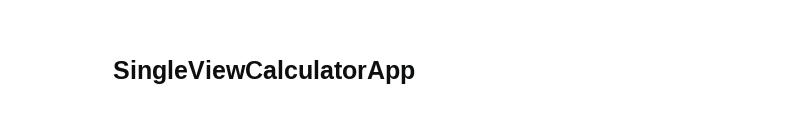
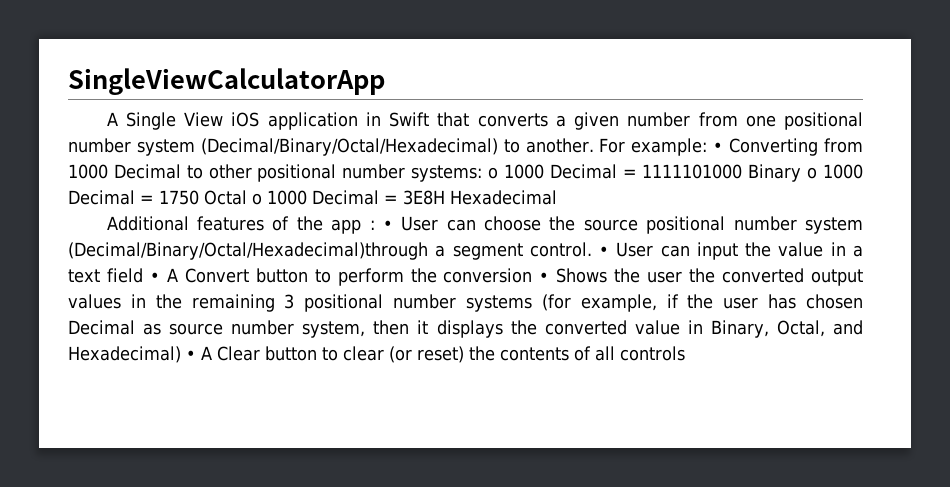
+ A Single View iOS application in Swift that converts a given number from one positional number system (Decimal/Binary/Octal/Hexadecimal) to another. For example: • Converting from 1000 Decimal to other positional number systems: o 1000 Decimal = 1111101000 Binary o 1000 Decimal = 1750 Octal o 1000 Decimal = 3E8H Hexadecimal
+ Additional features of the app : • User can choose the source positional number system (Decimal/Binary/Octal/Hexadecimal)through a segment control. • User can input the value in a text field • A Convert button to perform the conversion • Shows the user the converted output values in the remaining 3 positional number systems (for example, if the user has chosen Decimal as source number system, then it displays the converted value in Binary, Octal, and Hexadecimal) • A Clear button to clear (or reset) the contents of all controls

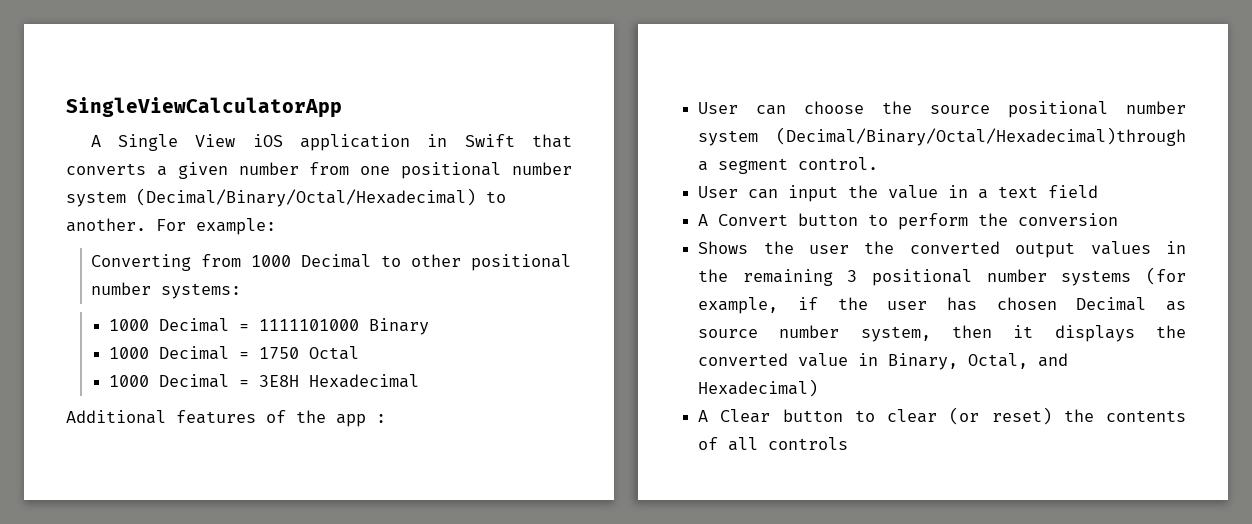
- For example: • Converting from 1000 Decimal to other positional number systems: o 1000 Decimal = 1111101000 Binary o 1000 Decimal = 1750 Octal o 1000 Decimal = 3E8H Hexadecimal
+ For example:
+ Converting from 1000 Decimal to other positional number systems:
+ 1000 Decimal = 1111101000 Binary
+ 1000 Decimal = 1750 Octal
+ 1000 Decimal = 3E8H Hexadecimal
- Additional features of the app : • User can choose the source positional number system (Decimal/Binary/Octal/Hexadecimal)through a segment control. • User can input the value in a text field • A Convert button to perform the conversion • Shows the user the converted output values in the remaining 3 positional number systems (for example, if the user has chosen Decimal as source number system, then it displays the converted value in Binary, Octal, and Hexadecimal) • A Clear button to clear (or reset) the contents of all controls
+ Additional features of the app :
+ User can choose the source positional number system (Decimal/Binary/Octal/Hexadecimal)through a segment control.
+ User can input the value in a text field
+ A Convert button to perform the conversion
+ Shows the user the converted output values in the remaining 3 positional number systems (for example, if the user has chosen Decimal as source number system, then it displays the converted value in Binary, Octal, and Hexadecimal)
+ A Clear button to clear (or reset) the contents of all controls

